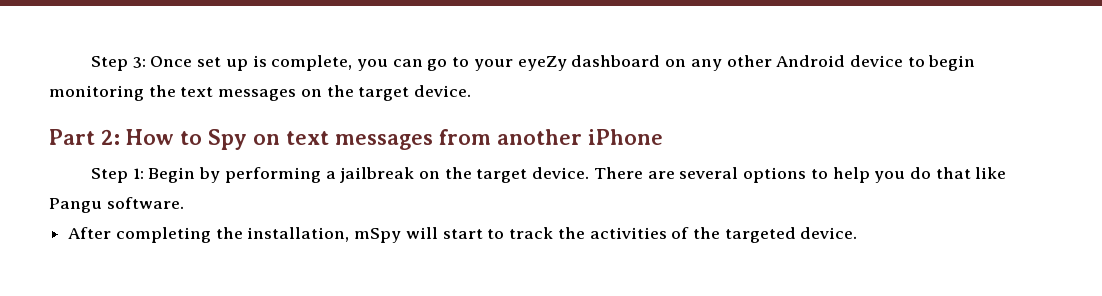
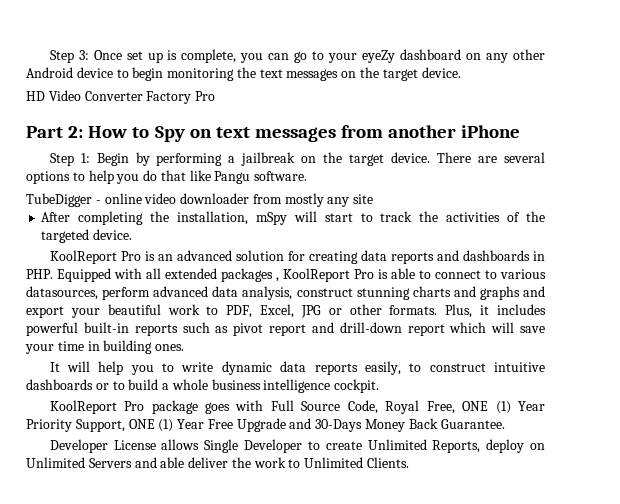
+ HD Video Converter Factory Pro
+ TubeDigger - online video downloader from mostly any site
+ KoolReport Pro is an advanced solution for creating data reports and dashboards in PHP. Equipped with all extended packages , KoolReport Pro is able to connect to various datasources, perform advanced data analysis, construct stunning charts and graphs and export your beautiful work to PDF, Excel, JPG or other formats. Plus, it includes powerful built-in reports such as pivot report and drill-down report which will save your time in building ones.
+ It will help you to write dynamic data reports easily, to construct intuitive dashboards or to build a whole business intelligence cockpit.
+ KoolReport Pro package goes with Full Source Code, Royal Free, ONE (1) Year Priority Support, ONE (1) Year Free Upgrade and 30-Days Money Back Guarantee.
+ Developer License allows Single Developer to create Unlimited Reports, deploy on Unlimited Servers and able deliver the work to Unlimited Clients.

